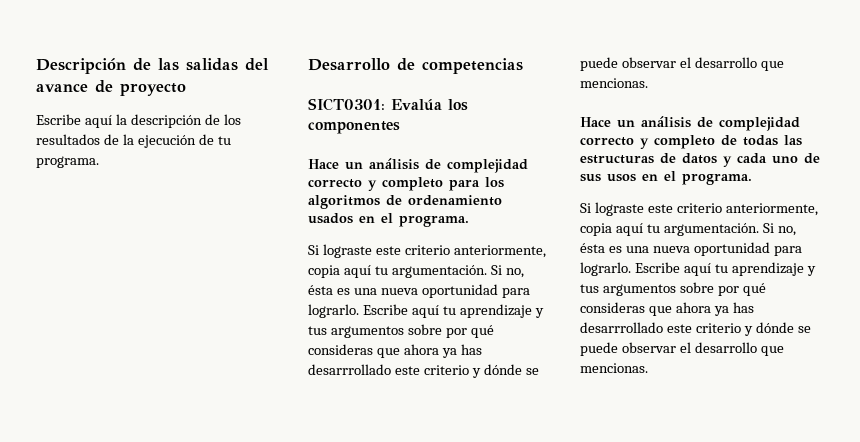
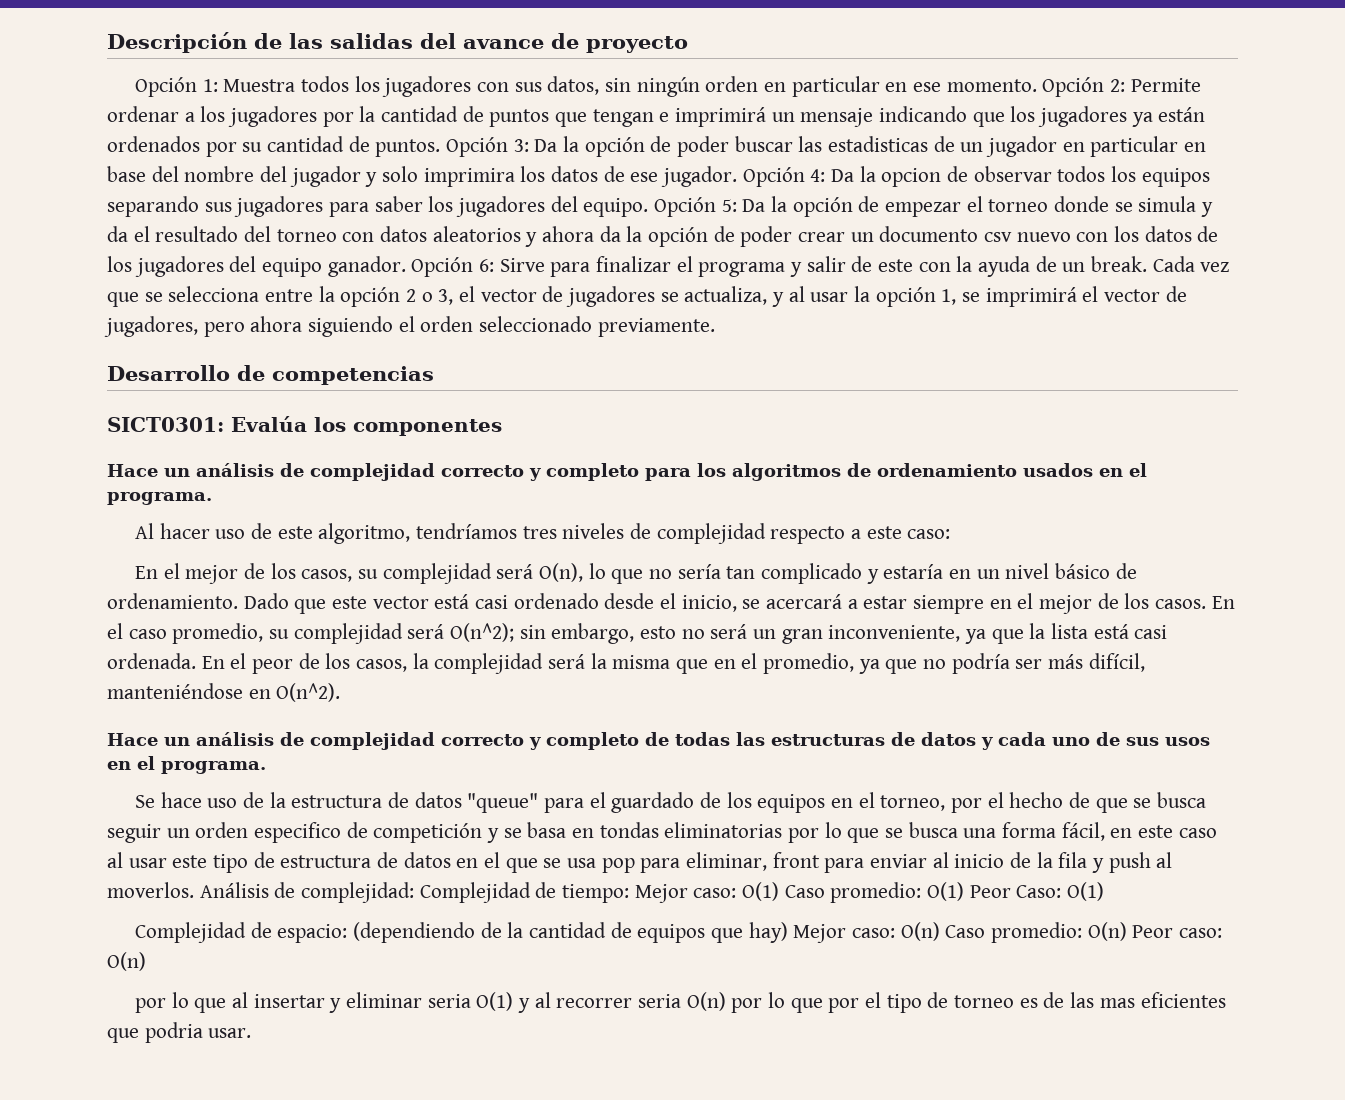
- Escribe aquí la descripción de los resultados de la ejecución de tu programa.
+ Opción 1: Muestra todos los jugadores con sus datos, sin ningún orden en particular en ese momento. Opción 2: Permite ordenar a los jugadores por la cantidad de puntos que tengan e imprimirá un mensaje indicando que los jugadores ya están ordenados por su cantidad de puntos. Opción 3: Da la opción de poder buscar las estadisticas de un jugador en particular en base del nombre del jugador y solo imprimira los datos de ese jugador. Opción 4: Da la opcion de observar todos los equipos separando sus jugadores para saber los jugadores del equipo. Opción 5: Da la opción de empezar el torneo donde se simula y da el resultado del torneo con datos aleatorios y ahora da la opción de poder crear un documento csv nuevo con los datos de los jugadores del equipo ganador. Opción 6: Sirve para finalizar el programa y salir de este con la ayuda de un break. Cada vez que se selecciona entre la opción 2 o 3, el vector de jugadores se actualiza, y al usar la opción 1, se imprimirá el vector de jugadores, pero ahora siguiendo el orden seleccionado previamente.
  Hace un análisis de complejidad correcto y completo para los algoritmos de ordenamiento usados en el programa.
- Si lograste este criterio anteriormente, copia aquí tu argumentación. Si no, ésta es una nueva oportunidad para lograrlo. Escribe aquí tu aprendizaje y tus argumentos sobre por qué consideras que ahora ya has desarrrollado este criterio y dónde se puede observar el desarrollo que mencionas.
+ Al hacer uso de este algoritmo, tendríamos tres niveles de complejidad respecto a este caso:
+ En el mejor de los casos, su complejidad será O(n), lo que no sería tan complicado y estaría en un nivel básico de ordenamiento. Dado que este vector está casi ordenado desde el inicio, se acercará a estar siempre en el mejor de los casos. En el caso promedio, su complejidad será O(n^2); sin embargo, esto no será un gran inconveniente, ya que la lista está casi ordenada. En el peor de los casos, la complejidad será la misma que en el promedio, ya que no podría ser más difícil, manteniéndose en O(n^2).
  Hace un análisis de complejidad correcto y completo de todas las estructuras de datos y cada uno de sus usos en el programa.
- Si lograste este criterio anteriormente, copia aquí tu argumentación. Si no, ésta es una nueva oportunidad para lograrlo. Escribe aquí tu aprendizaje y tus argumentos sobre por qué consideras que ahora ya has desarrrollado este criterio y dónde se puede observar el desarrollo que mencionas.
+ Se hace uso de la estructura de datos "queue" para el guardado de los equipos en el torneo, por el hecho de que se busca seguir un orden especifico de competición y se basa en tondas eliminatorias por lo que se busca una forma fácil, en este caso al usar este tipo de estructura de datos en el que se usa pop para eliminar, front para enviar al inicio de la fila y push al moverlos. Análisis de complejidad: Complejidad de tiempo: Mejor caso: O(1) Caso promedio: O(1) Peor Caso: O(1)
+ Complejidad de espacio: (dependiendo de la cantidad de equipos que hay) Mejor caso: O(n) Caso promedio: O(n) Peor caso: O(n)
+ por lo que al insertar y eliminar seria O(1) y al recorrer seria O(n) por lo que por el tipo de torneo es de las mas eficientes que podria usar.

